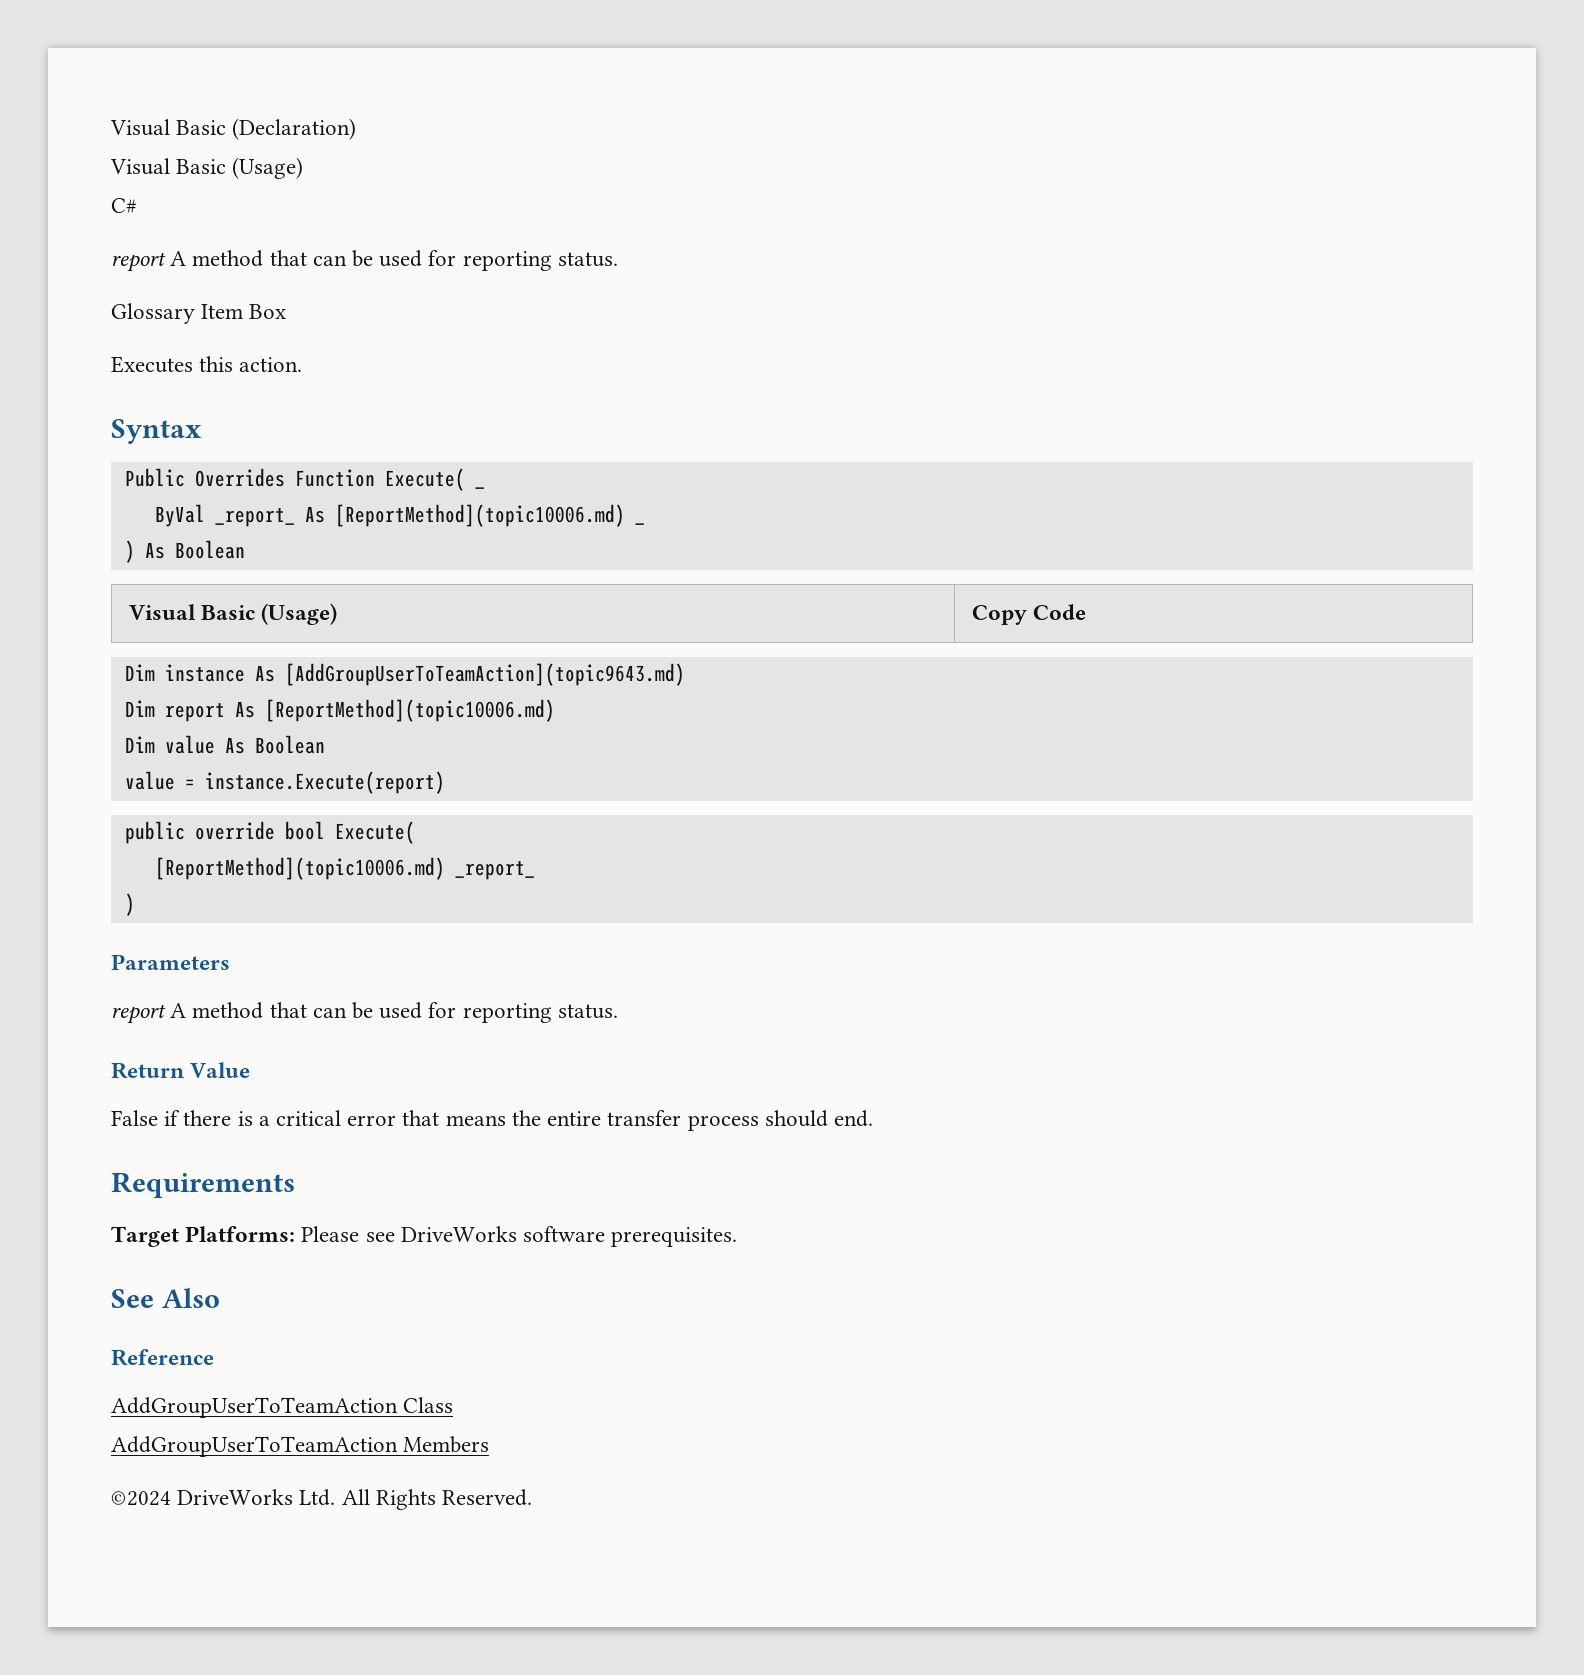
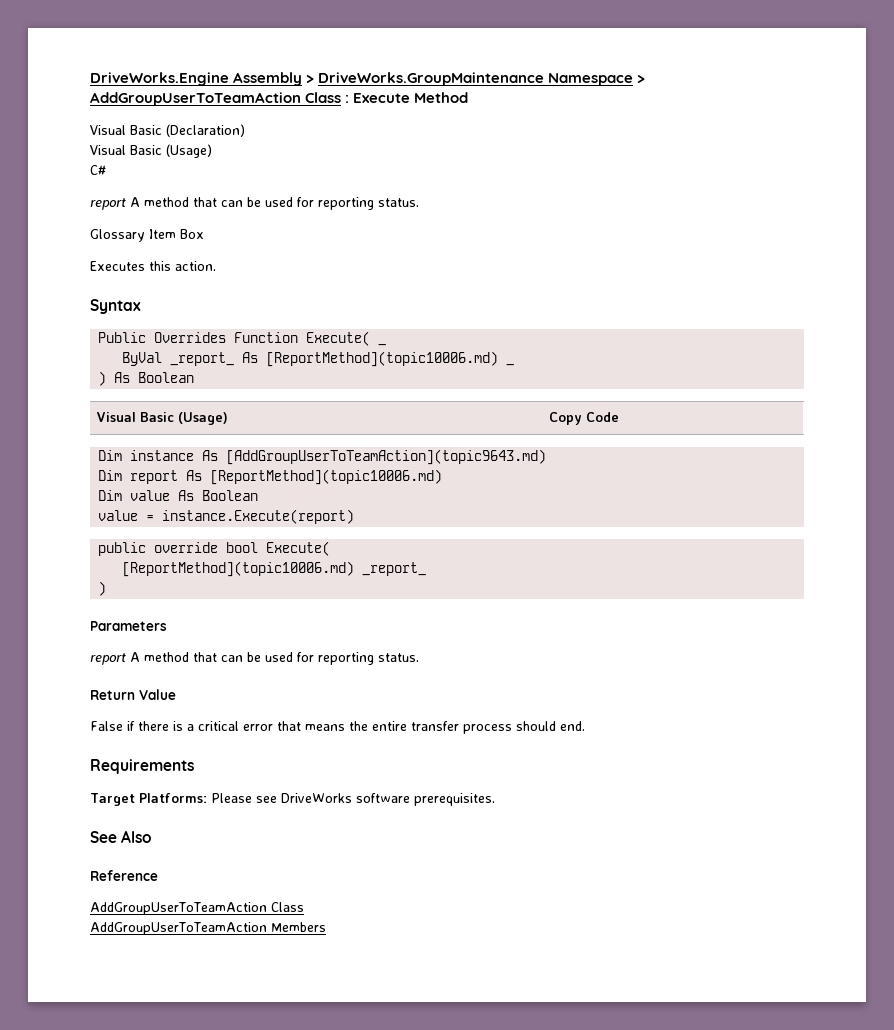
+ DriveWorks.Engine Assembly > DriveWorks.GroupMaintenance Namespace > AddGroupUserToTeamAction Class : Execute Method
- ©2024 DriveWorks Ltd. All Rights Reserved.

